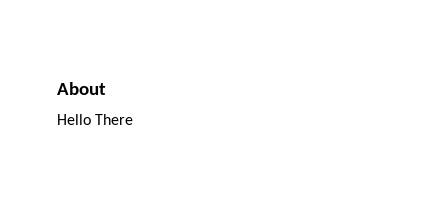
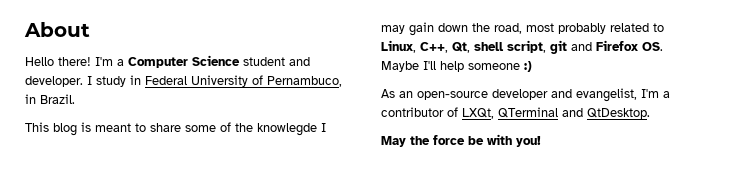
- Hello There
+ Hello there! I'm a Computer Science student and developer. I study in Federal University of Pernambuco, in Brazil.
+ This blog is meant to share some of the knowlegde I may gain down the road, most probably related to Linux, C++, Qt, shell script, git and Firefox OS. Maybe I'll help someone :)
+ As an open-source developer and evangelist, I'm a contributor of LXQt, QTerminal and QtDesktop.
+ May the force be with you!

